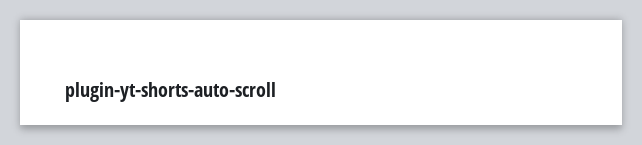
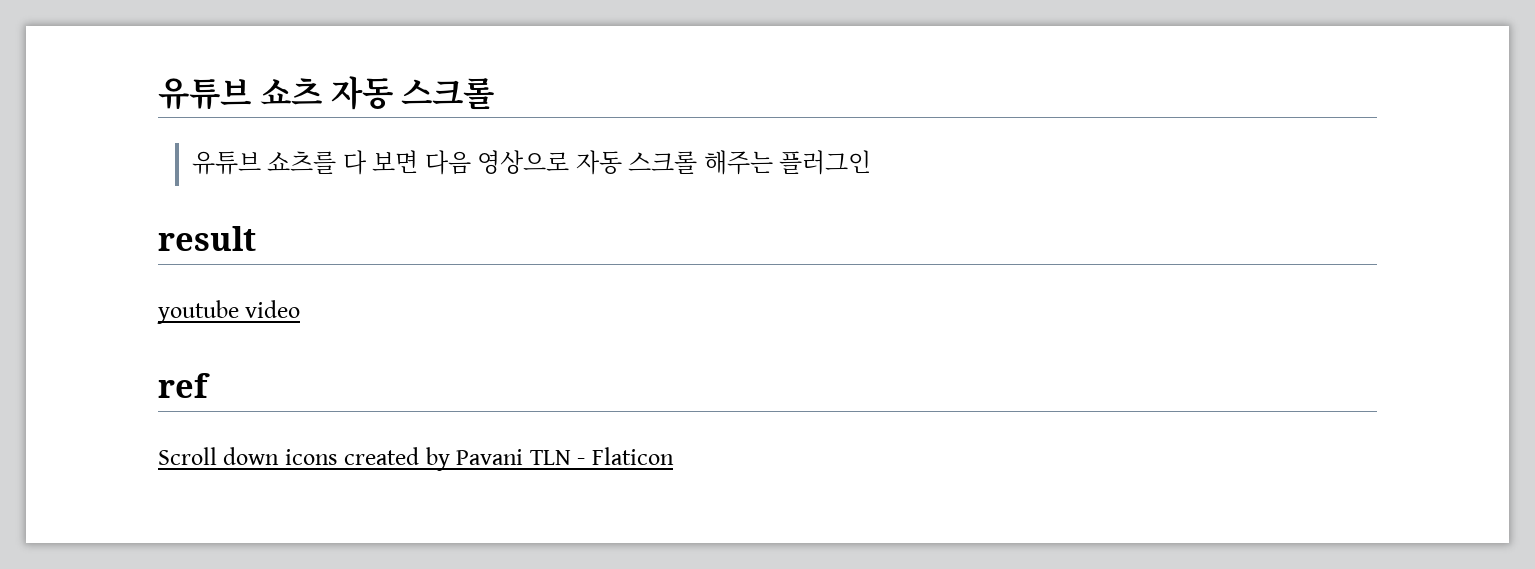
- plugin-yt-shorts-auto-scroll
+ 유튜브 쇼츠 자동 스크롤
+ 유튜브 쇼츠를 다 보면 다음 영상으로 자동 스크롤 해주는 플러그인
+ result
+ youtube video
+ ref
+ Scroll down icons created by Pavani TLN - Flaticon

